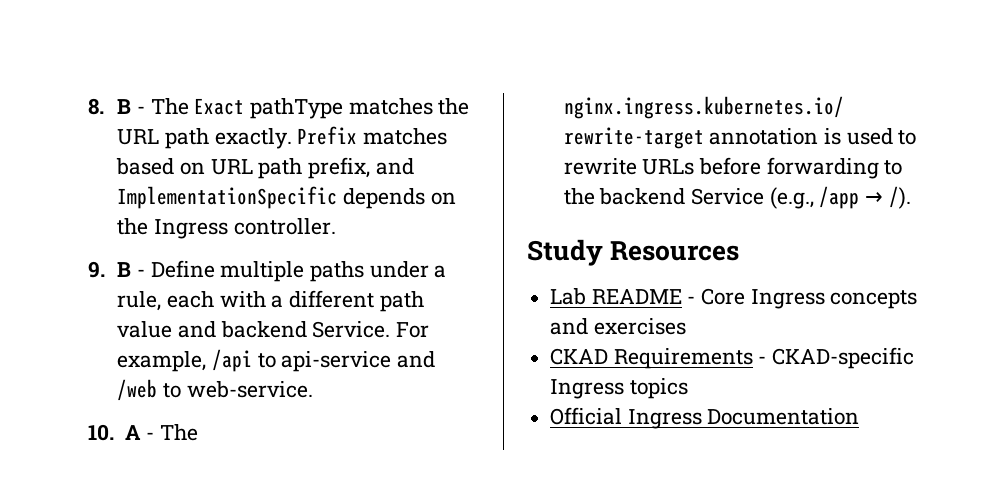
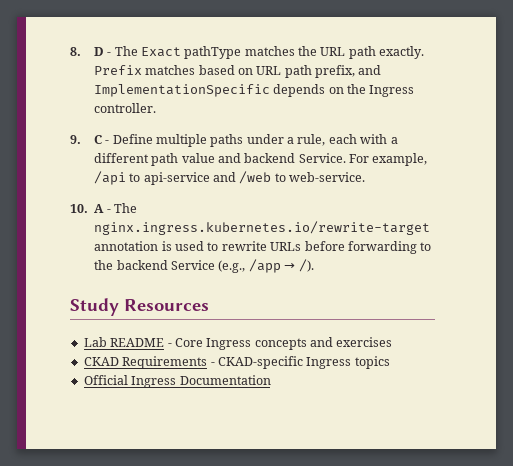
- 8. B - The Exact pathType matches the URL path exactly.
+ 8. D - The Exact pathType matches the URL path exactly.
- 9. B - Define multiple paths under a rule, each with a different path value and backend Service.
+ 9. C - Define multiple paths under a rule, each with a different path value and backend Service.

